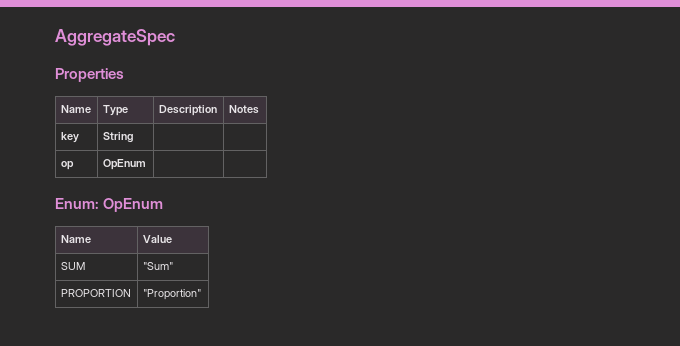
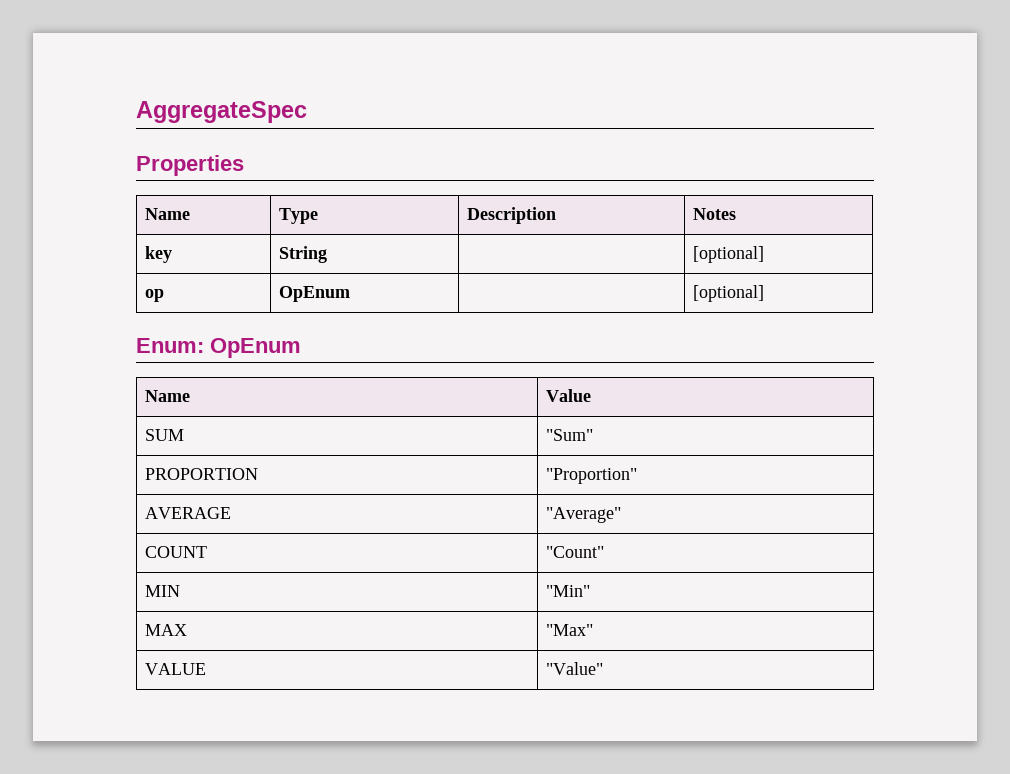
- key | String | |
+ key | String | | [optional]
- op | OpEnum | |
+ op | OpEnum | | [optional]
+ AVERAGE | "Average"
+ COUNT | "Count"
+ MIN | "Min"
+ MAX | "Max"
+ VALUE | "Value"

